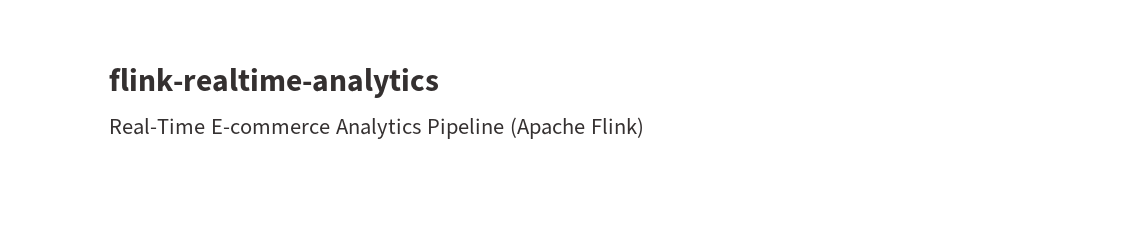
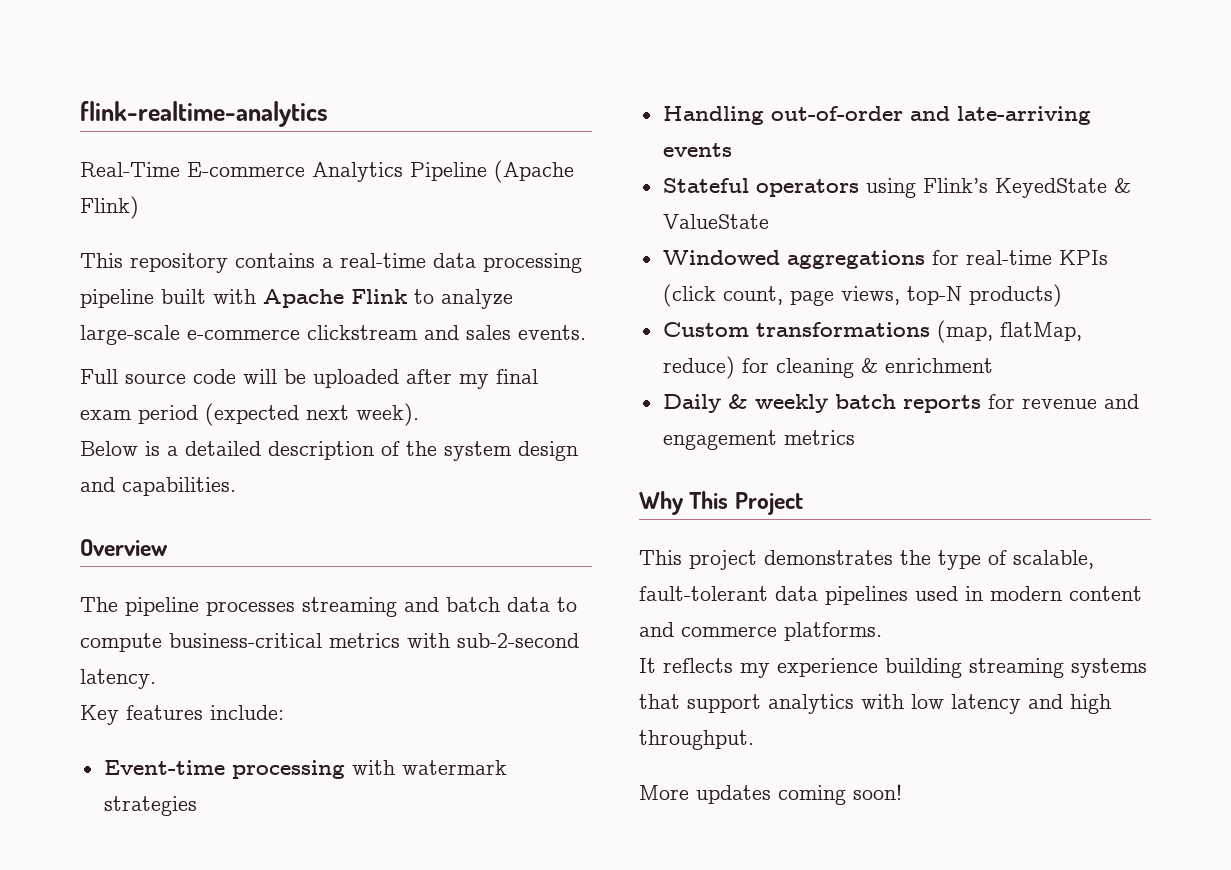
+ This repository contains a real-time data processing pipeline built with Apache Flink to analyze large-scale e-commerce clickstream and sales events.
+ Full source code will be uploaded after my final exam period (expected next week).
+ Below is a detailed description of the system design and capabilities.
+ Overview
+ The pipeline processes streaming and batch data to compute business-critical metrics with sub-2-second latency.
+ Key features include:
+ Event-time processing with watermark strategies
+ Handling out-of-order and late-arriving events
+ Stateful operators using Flink’s KeyedState & ValueState
+ Windowed aggregations for real-time KPIs (click count, page views, top-N products)
+ Custom transformations (map, flatMap, reduce) for cleaning & enrichment
+ Daily & weekly batch reports for revenue and engagement metrics
+ Why This Project
+ This project demonstrates the type of scalable, fault-tolerant data pipelines used in modern content and commerce platforms.
+ It reflects my experience building streaming systems that support analytics with low latency and high throughput.
+ More updates coming soon!

